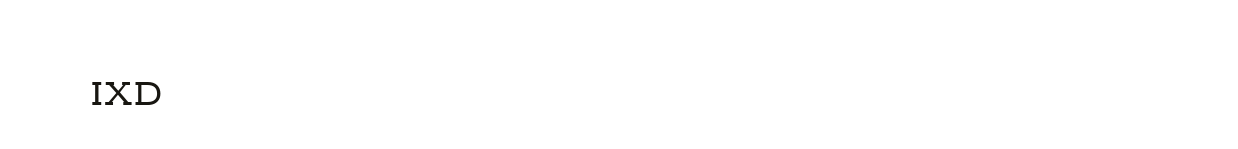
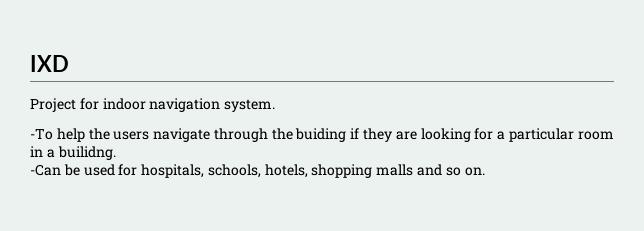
+ Project for indoor navigation system.
+ -To help the users navigate through the buiding if they are looking for a particular room in a builidng.
+ -Can be used for hospitals, schools, hotels, shopping malls and so on.

